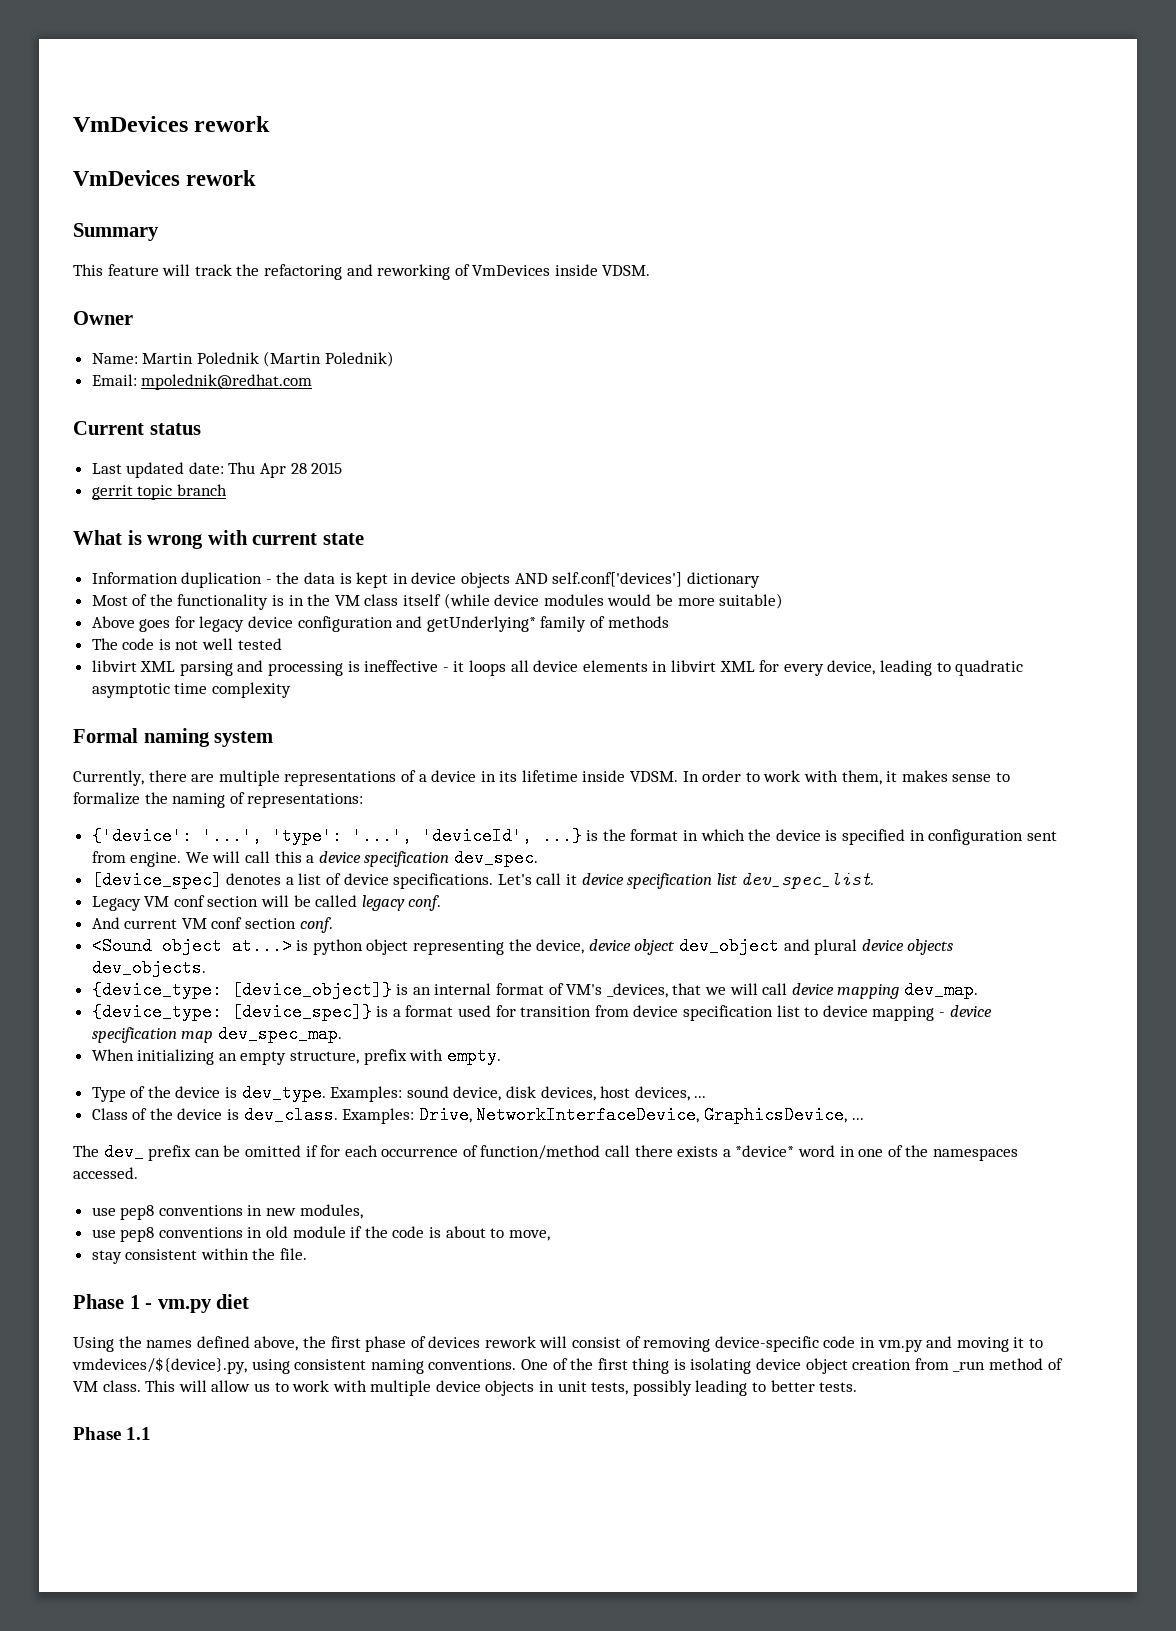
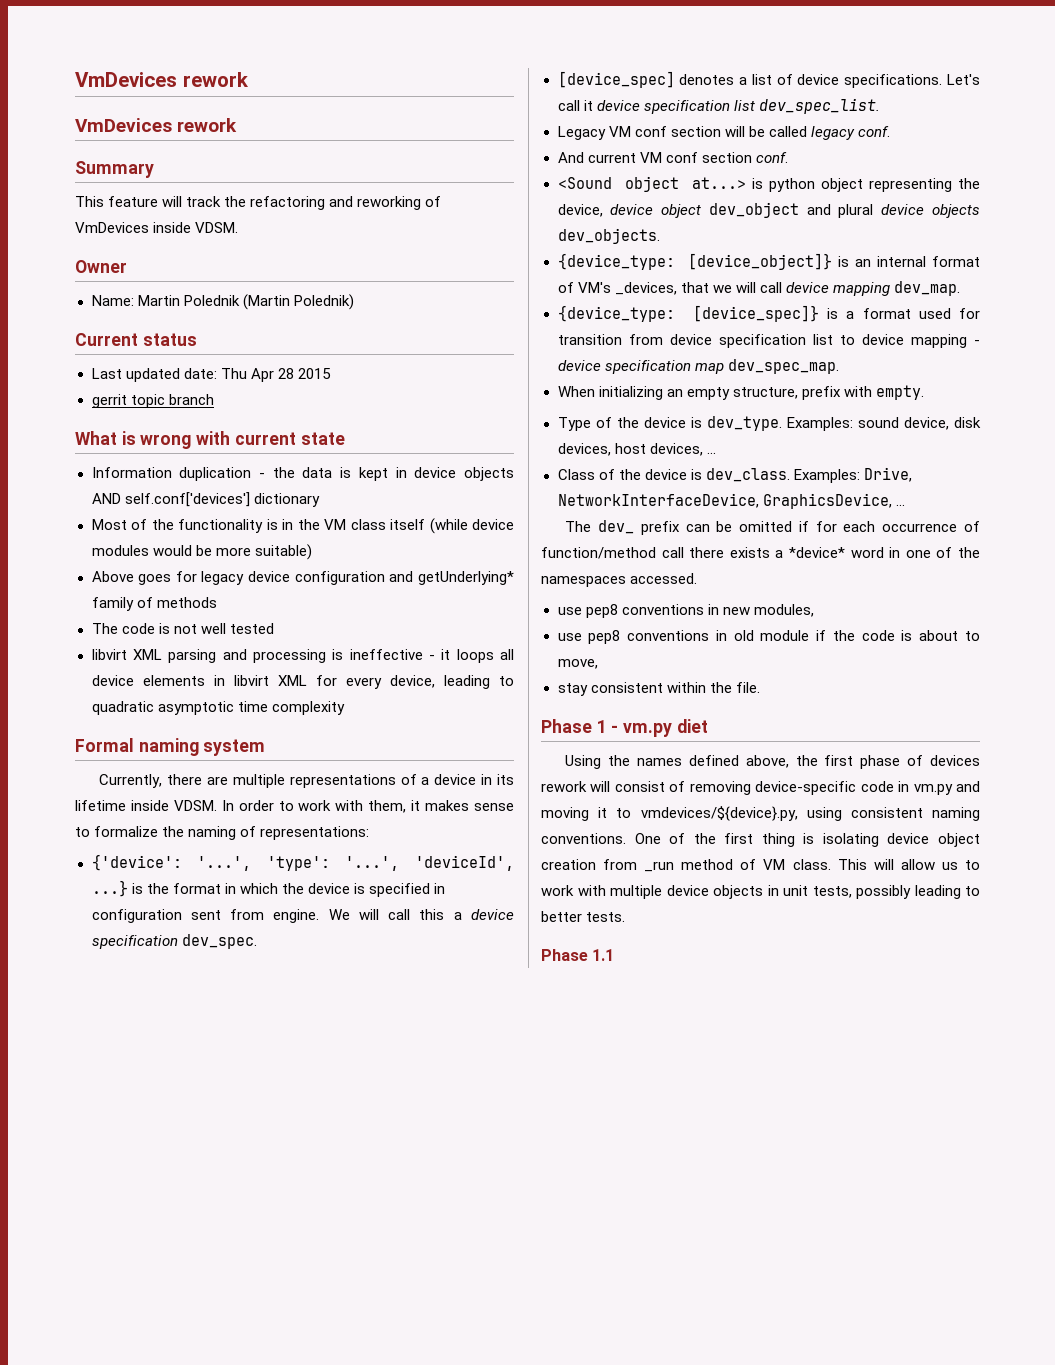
- Email: mpolednik@redhat.com

